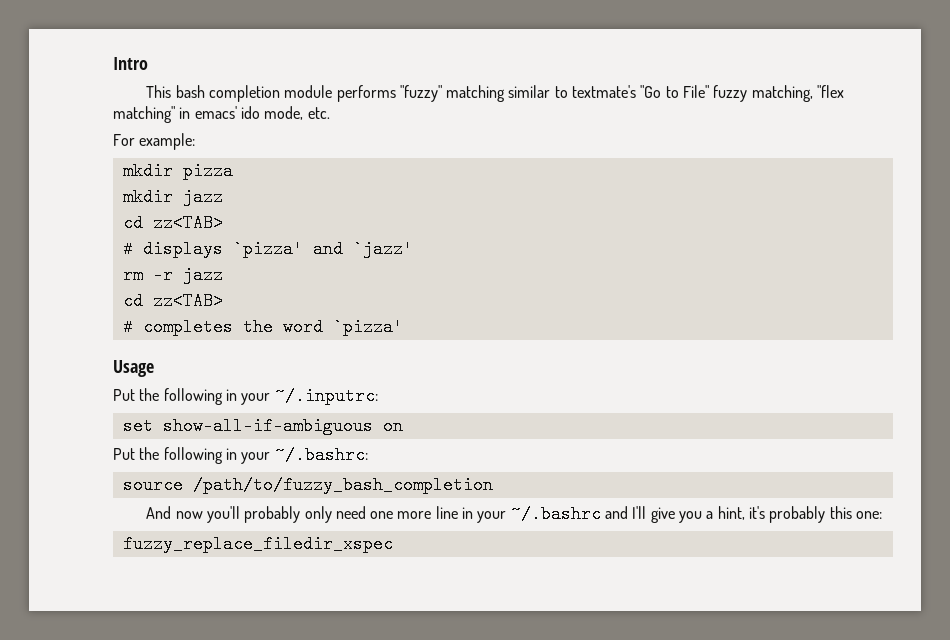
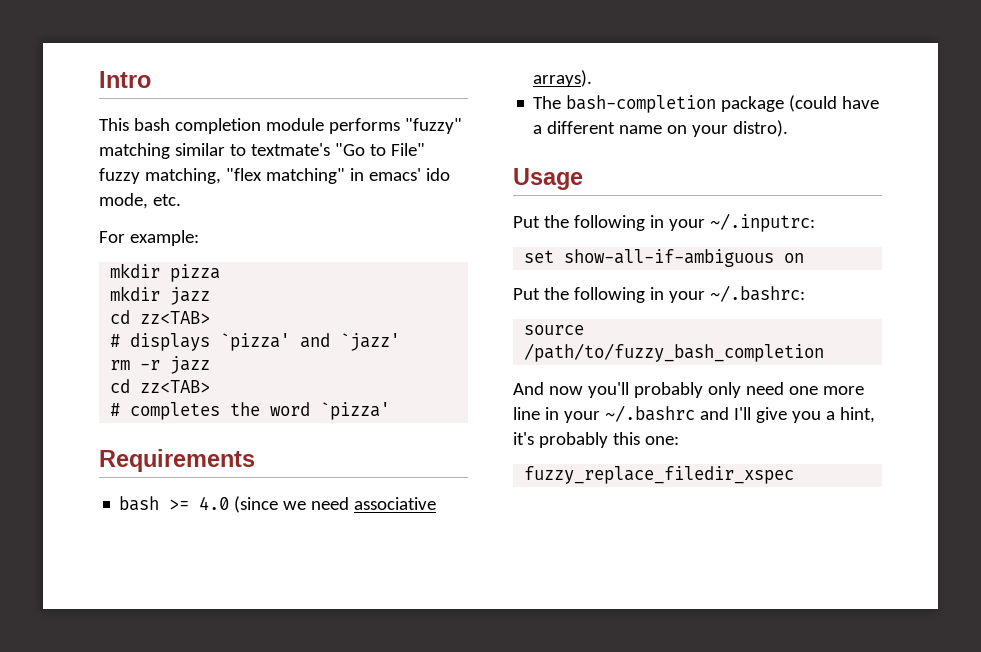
+ Requirements
+ bash >= 4.0 (since we need associative arrays).
+ The bash-completion package (could have a different name on your distro).

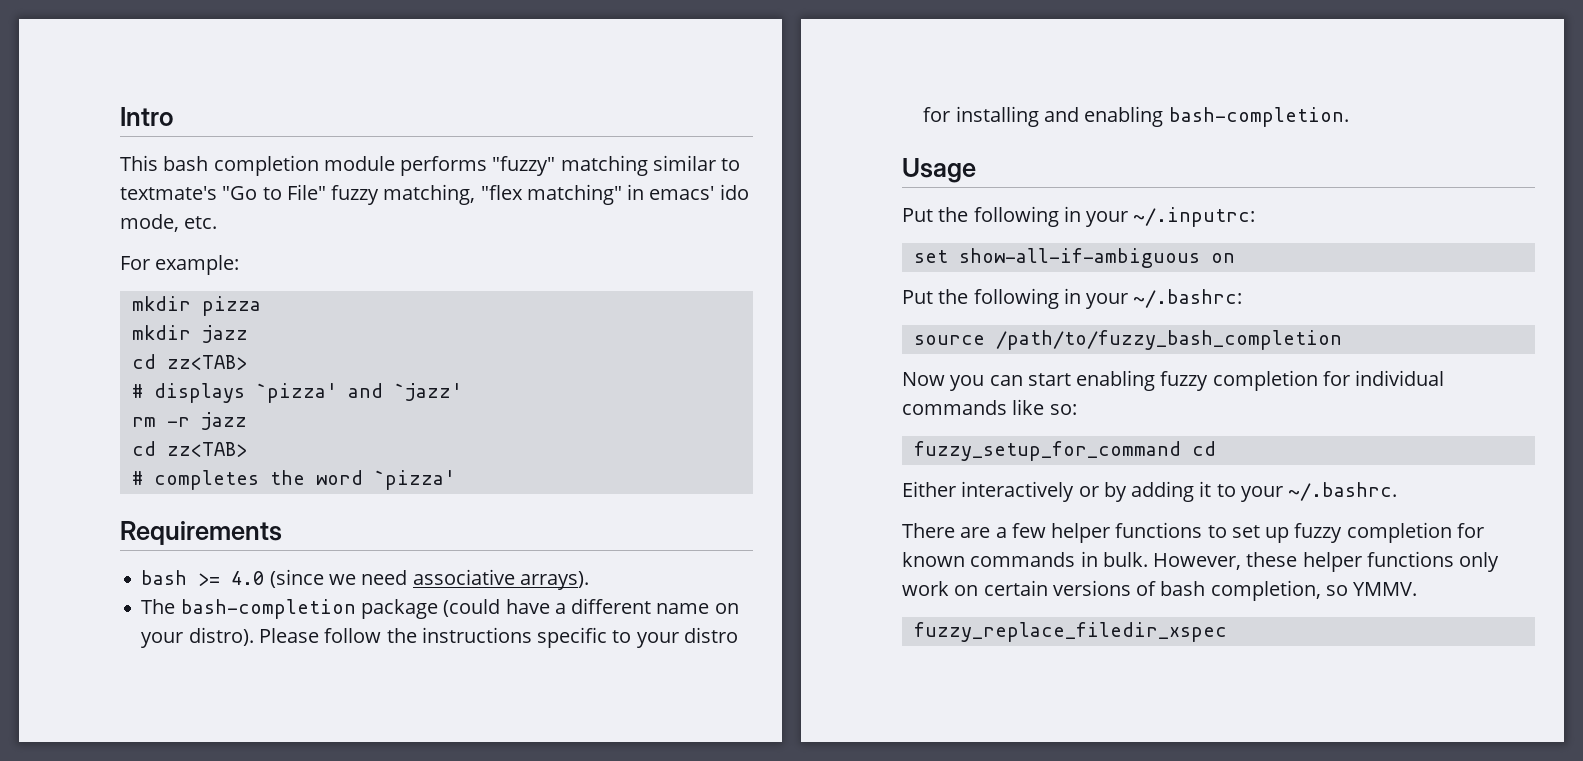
+ Please follow the instructions specific to your distro for installing and enabling bash-completion.
- And now you'll probably only need one more line in your ~/.bashrc and I'll give you a hint, it's probably this one:
+ Now you can start enabling fuzzy completion for individual commands like so:
+ fuzzy_setup_for_command cd
+ Either interactively or by adding it to your ~/.bashrc.
+ There are a few helper functions to set up fuzzy completion for known commands in bulk. However, these helper functions only work on certain versions of bash completion, so YMMV.

